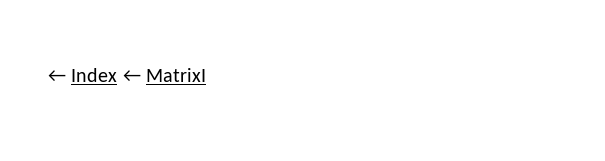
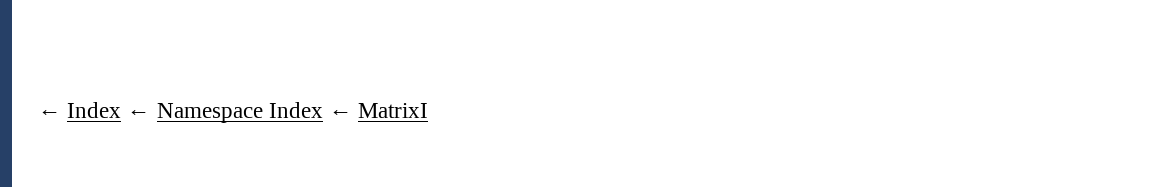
- ← Index ← MatrixI
+ ← Index ← Namespace Index ← MatrixI

